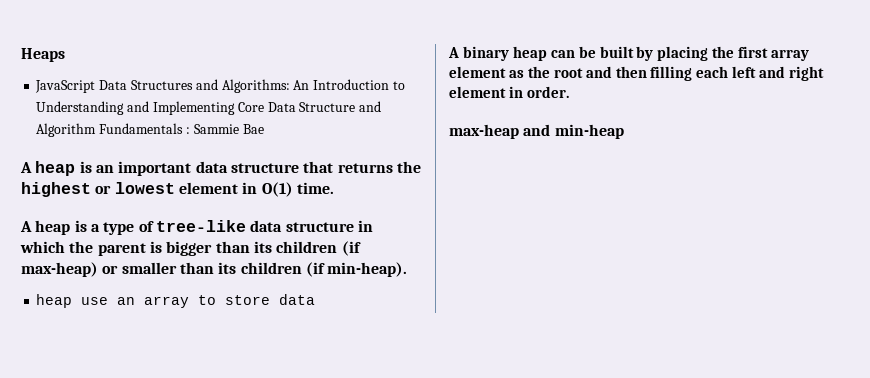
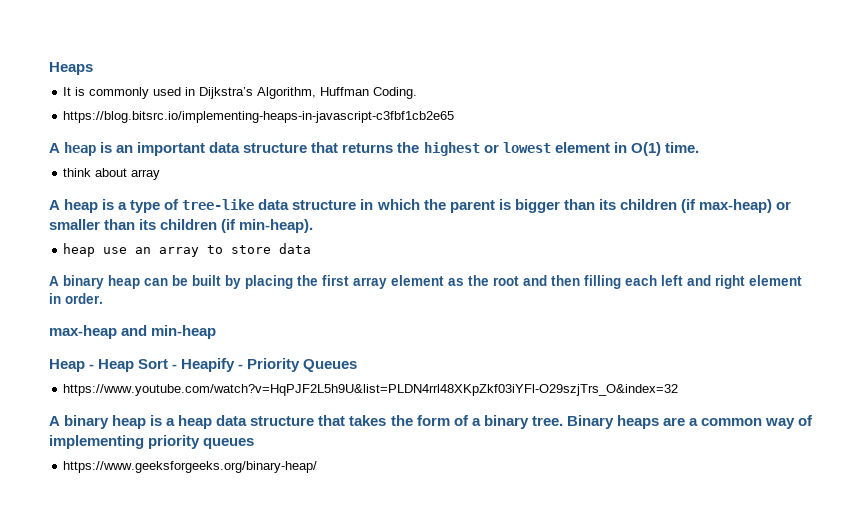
- JavaScript Data Structures and Algorithms: An Introduction to Understanding and Implementing Core Data Structure and Algorithm Fundamentals : Sammie Bae
+ It is commonly used in Dijkstra’s Algorithm, Huffman Coding.
+ https://blog.bitsrc.io/implementing-heaps-in-javascript-c3fbf1cb2e65
+ think about array
+ Heap - Heap Sort - Heapify - Priority Queues
+ https://www.youtube.com/watch?v=HqPJF2L5h9U&list=PLDN4rrl48XKpZkf03iYFl-O29szjTrs_O&index=32
+ A binary heap is a heap data structure that takes the form of a binary tree. Binary heaps are a common way of implementing priority queues
+ https://www.geeksforgeeks.org/binary-heap/

